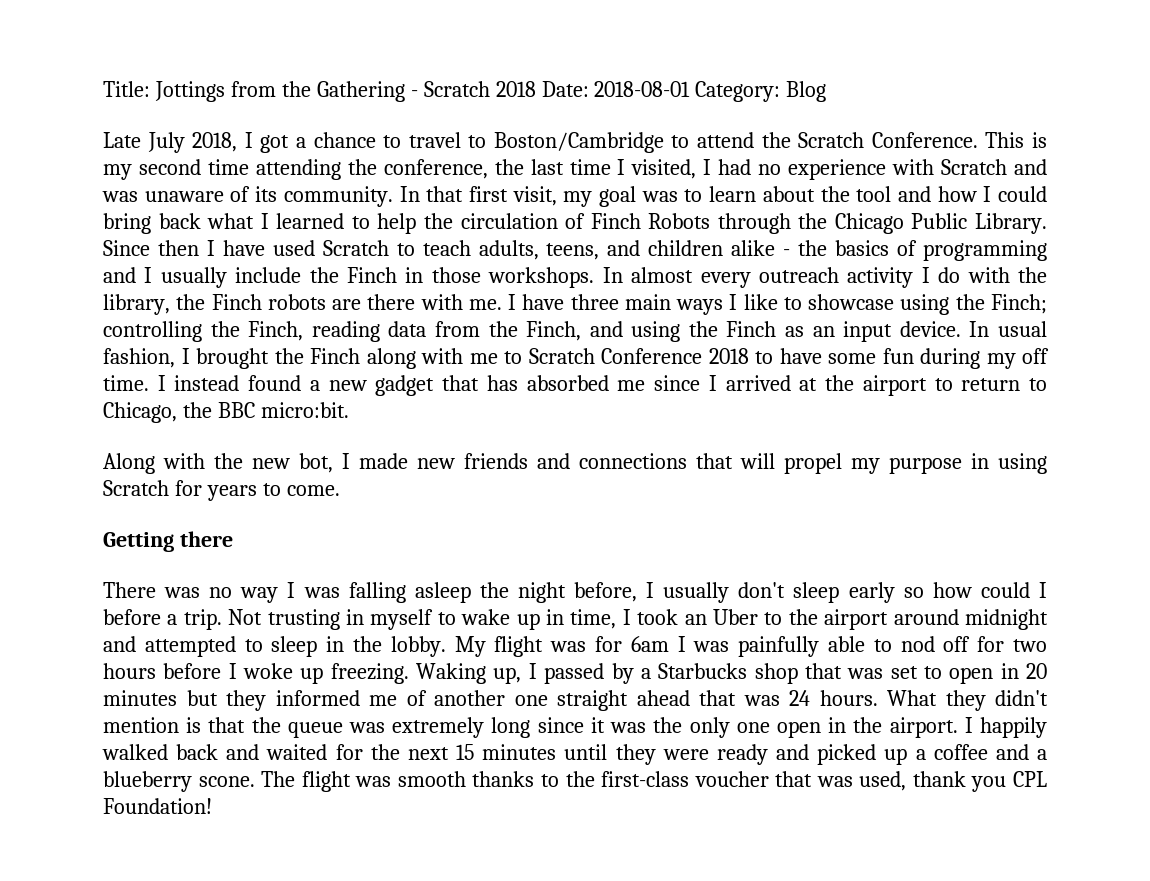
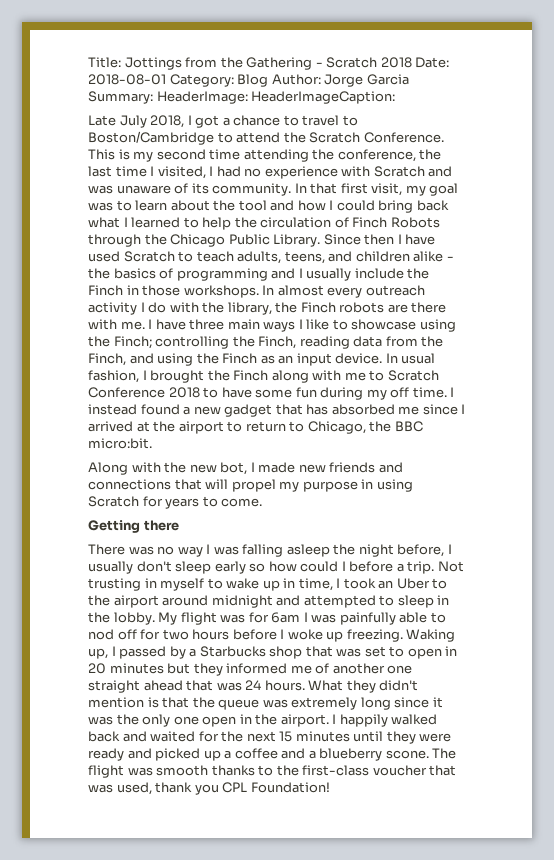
- Title: Jottings from the Gathering - Scratch 2018 Date: 2018-08-01 Category: Blog
+ Title: Jottings from the Gathering - Scratch 2018 Date: 2018-08-01 Category: Blog Author: Jorge Garcia Summary: HeaderImage: HeaderImageCaption:

